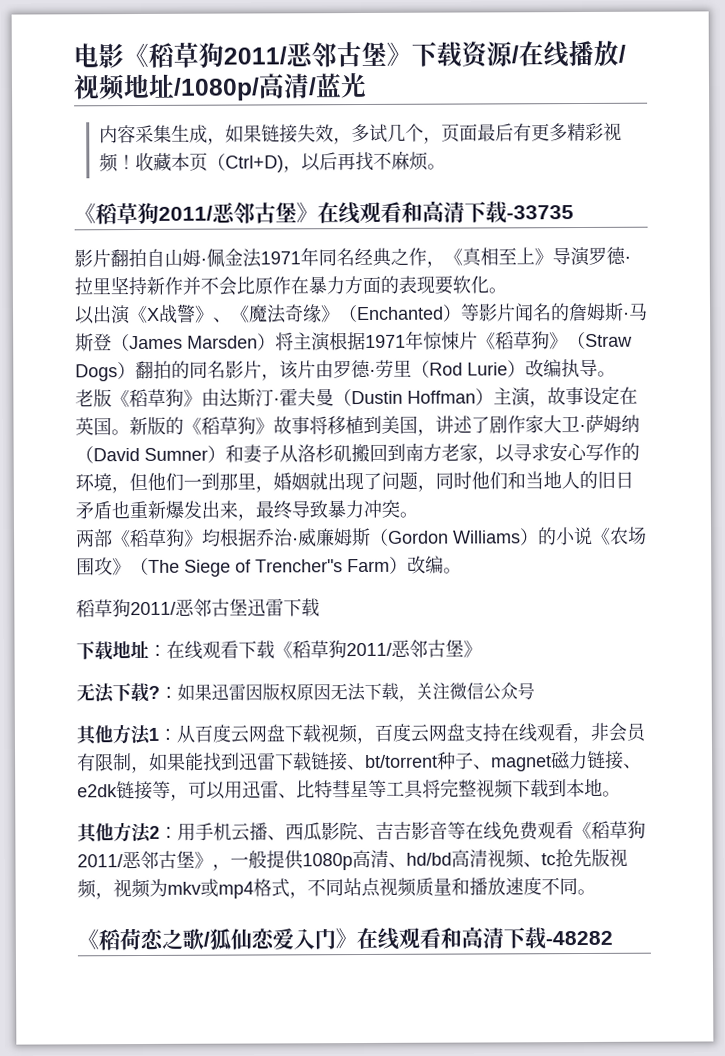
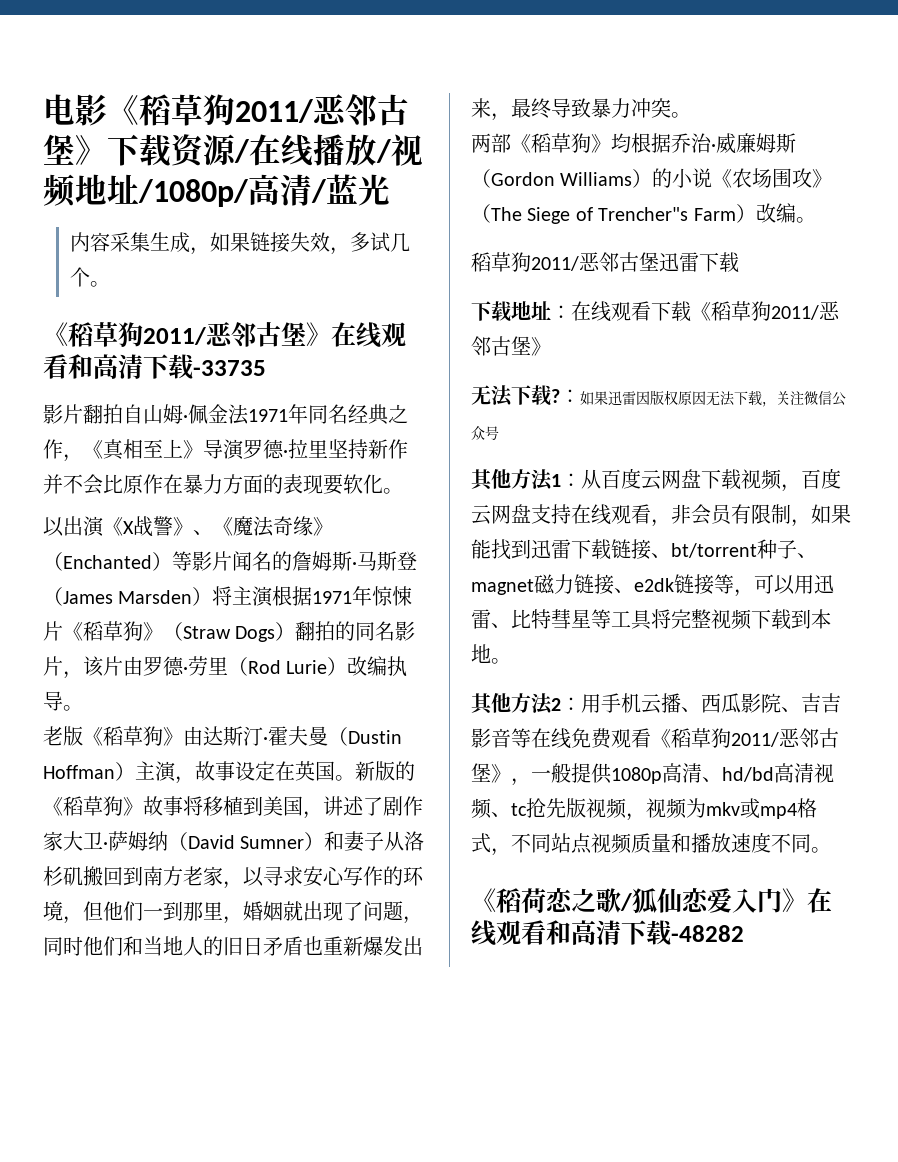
- 内容采集生成，如果链接失效，多试几个，页面最后有更多精彩视频！收藏本页（Ctrl+D)，以后再找不麻烦。
+ 内容采集生成，如果链接失效，多试几个。

